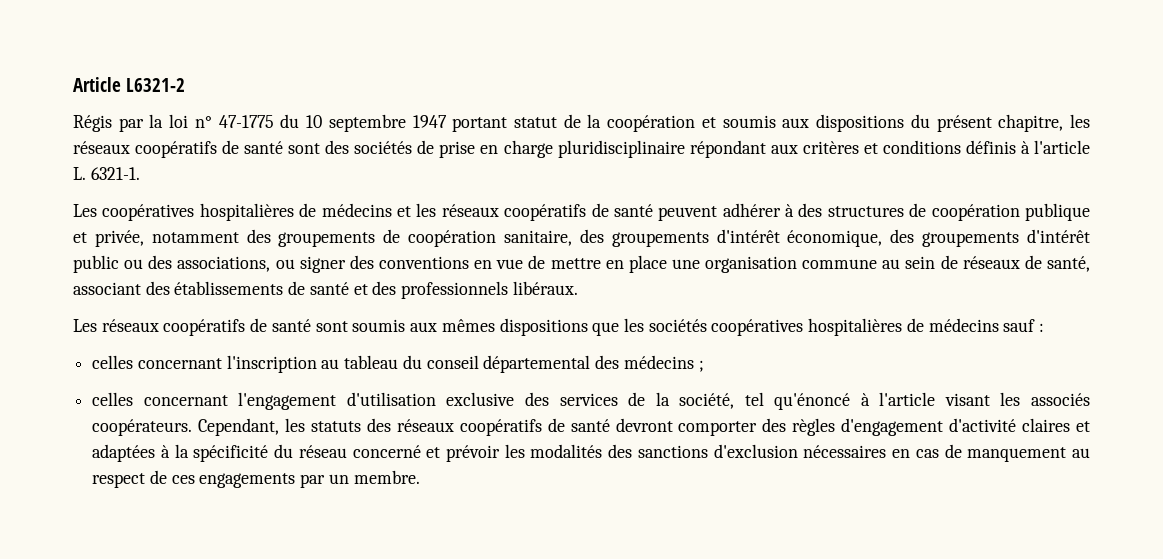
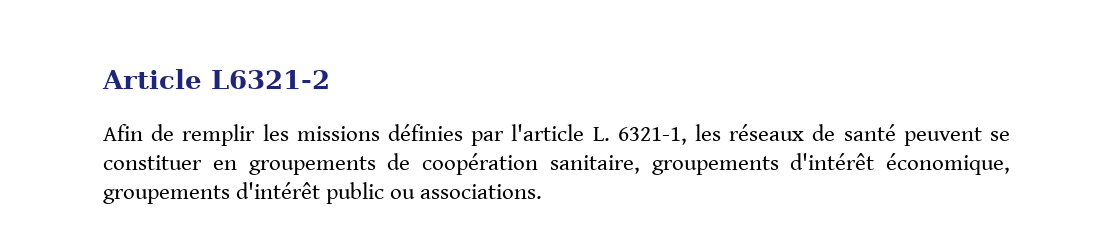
- Régis par la loi n° 47-1775 du 10 septembre 1947 portant statut de la coopération et soumis aux dispositions du présent chapitre, les réseaux coopératifs de santé sont des sociétés de prise en charge pluridisciplinaire répondant aux critères et conditions définis à l'article L. 6321-1.
- Les coopératives hospitalières de médecins et les réseaux coopératifs de santé peuvent adhérer à des structures de coopération publique et privée, notamment des groupements de coopération sanitaire, des groupements d'intérêt économique, des groupements d'intérêt public ou des associations, ou signer des conventions en vue de mettre en place une organisation commune au sein de réseaux de santé, associant des établissements de santé et des professionnels libéraux.
- Les réseaux coopératifs de santé sont soumis aux mêmes dispositions que les sociétés coopératives hospitalières de médecins sauf :
- celles concernant l'inscription au tableau du conseil départemental des médecins ;
- celles concernant l'engagement d'utilisation exclusive des services de la société, tel qu'énoncé à l'article visant les associés coopérateurs. Cependant, les statuts des réseaux coopératifs de santé devront comporter des règles d'engagement d'activité claires et adaptées à la spécificité du réseau concerné et prévoir les modalités des sanctions d'exclusion nécessaires en cas de manquement au respect de ces engagements par un membre.
+ Afin de remplir les missions définies par l'article L. 6321-1, les réseaux de santé peuvent se constituer en groupements de coopération sanitaire, groupements d'intérêt économique, groupements d'intérêt public ou associations.

